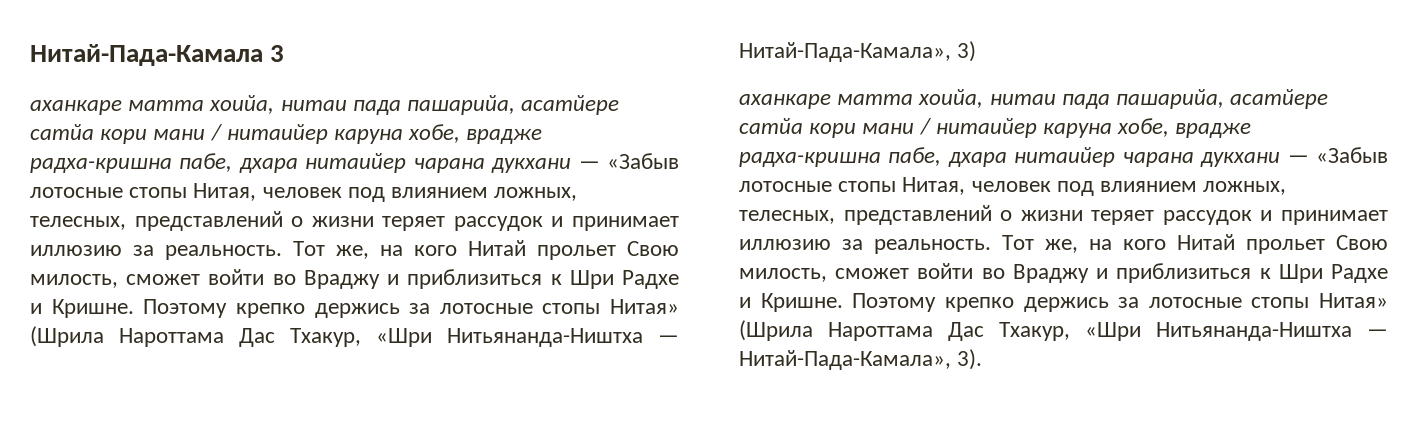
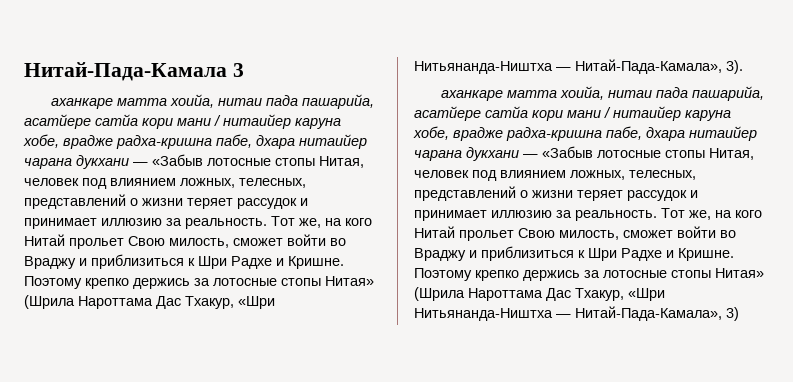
- Поэтому крепко держись за лотосные стопы Нитая» (Шрила Нароттама Дас Тхакур, «Шри Нитьянанда-Ништха — Нитай-Пада-Камала», 3)
+ Поэтому крепко держись за лотосные стопы Нитая» (Шрила Нароттама Дас Тхакур, «Шри Нитьянанда-Ништха — Нитай-Пада-Камала», 3).
- Поэтому крепко держись за лотосные стопы Нитая» (Шрила Нароттама Дас Тхакур, «Шри Нитьянанда-Ништха — Нитай-Пада-Камала», 3).
+ Поэтому крепко держись за лотосные стопы Нитая» (Шрила Нароттама Дас Тхакур, «Шри Нитьянанда-Ништха — Нитай-Пада-Камала», 3)

